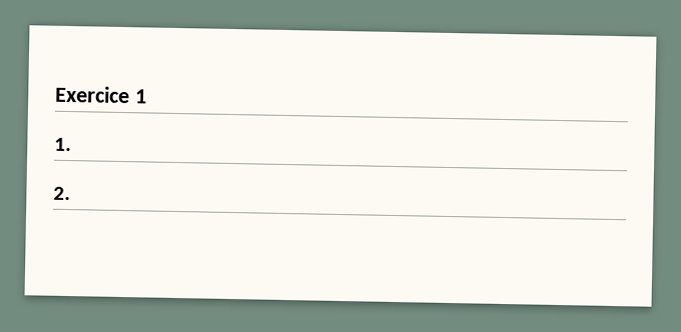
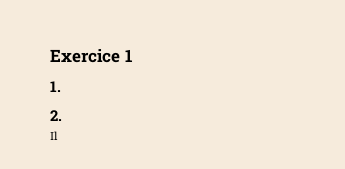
+ Il

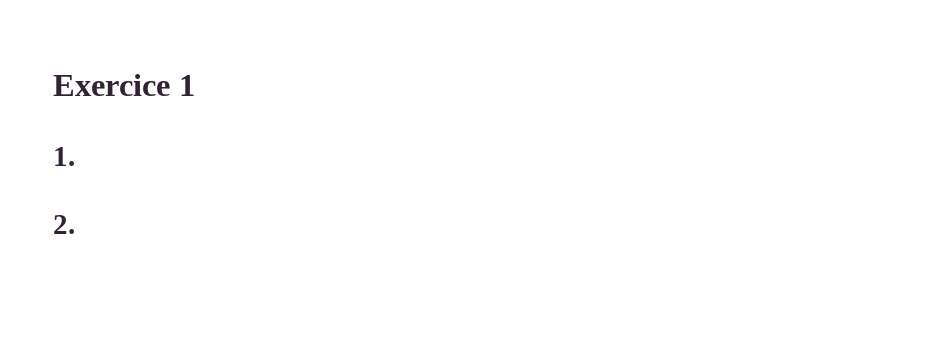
- Il

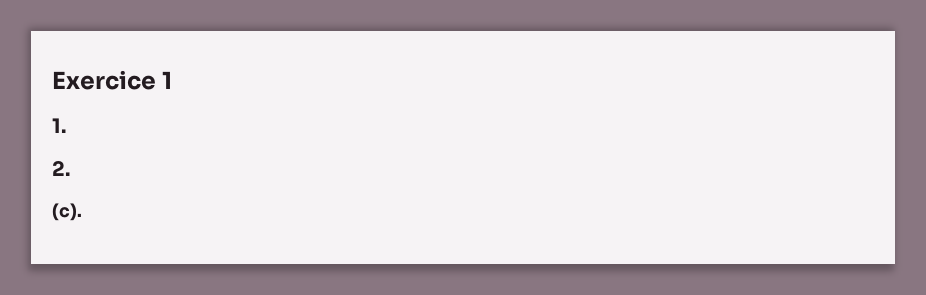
+ (c).

